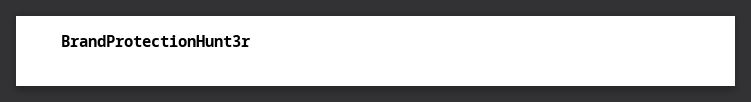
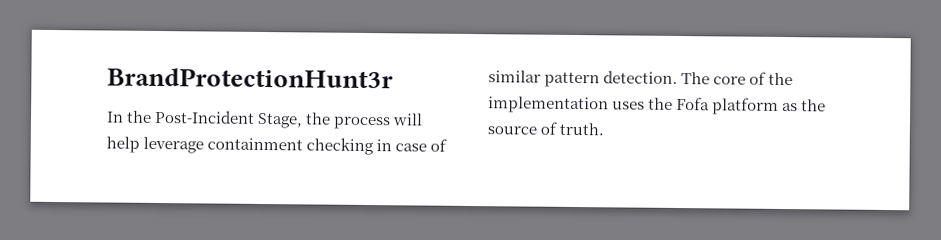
+ In the Post-Incident Stage, the process will help leverage containment checking in case of similar pattern detection. The core of the implementation uses the Fofa platform as the source of truth.

